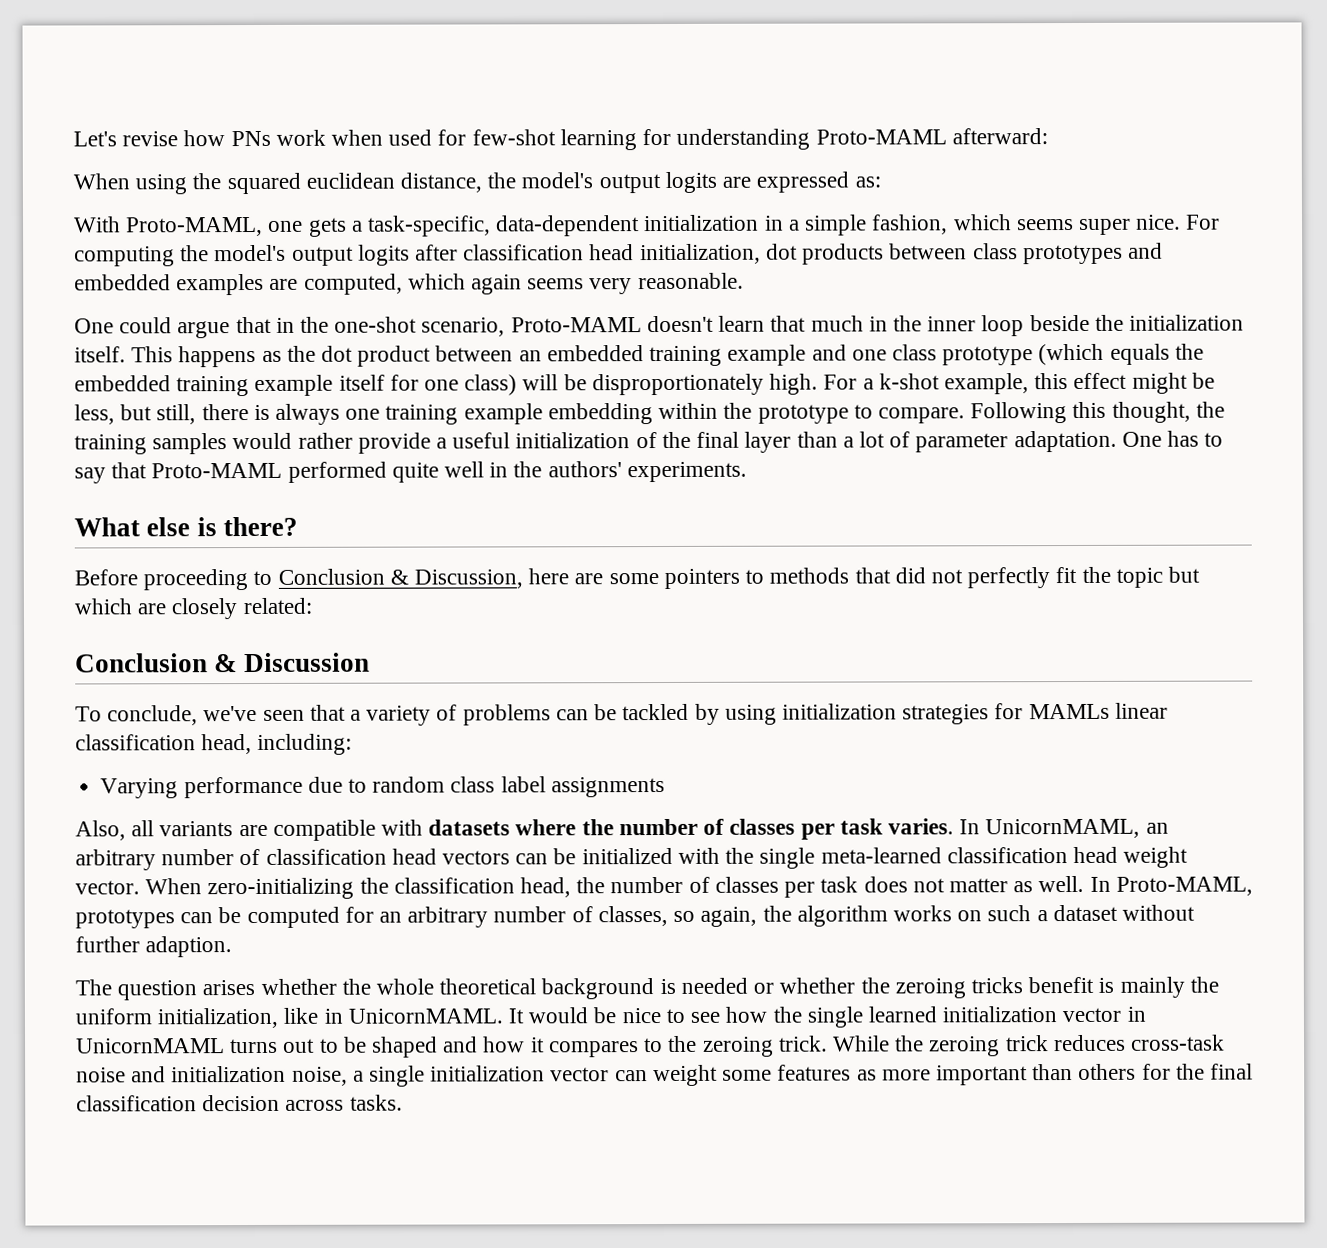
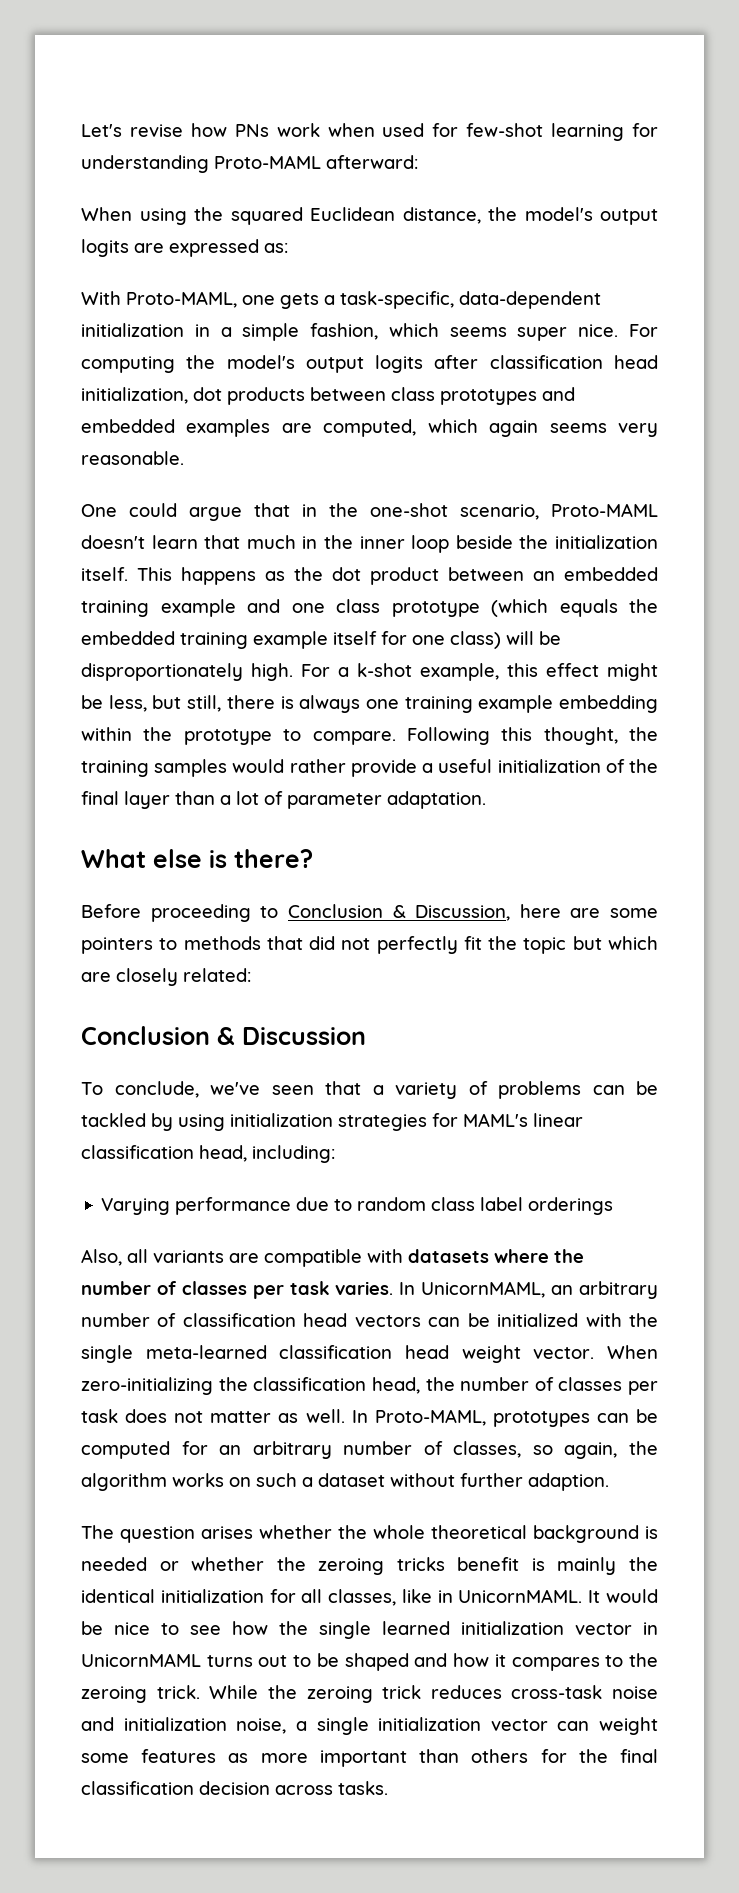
- When using the squared euclidean distance, the model's output logits are expressed as:
+ When using the squared Euclidean distance, the model's output logits are expressed as:
- One has to say that Proto-MAML performed quite well in the authors' experiments.
- To conclude, we've seen that a variety of problems can be tackled by using initialization strategies for MAMLs linear classification head, including:
+ To conclude, we've seen that a variety of problems can be tackled by using initialization strategies for MAML's linear classification head, including:
- Varying performance due to random class label assignments
+ Varying performance due to random class label orderings
- The question arises whether the whole theoretical background is needed or whether the zeroing tricks benefit is mainly the uniform initialization, like in UnicornMAML.
+ The question arises whether the whole theoretical background is needed or whether the zeroing tricks benefit is mainly the identical initialization for all classes, like in UnicornMAML.

